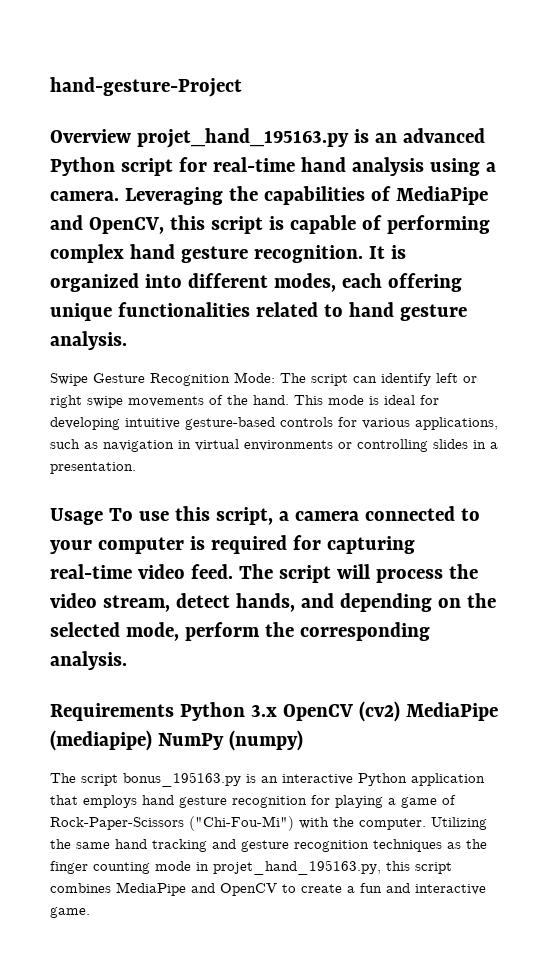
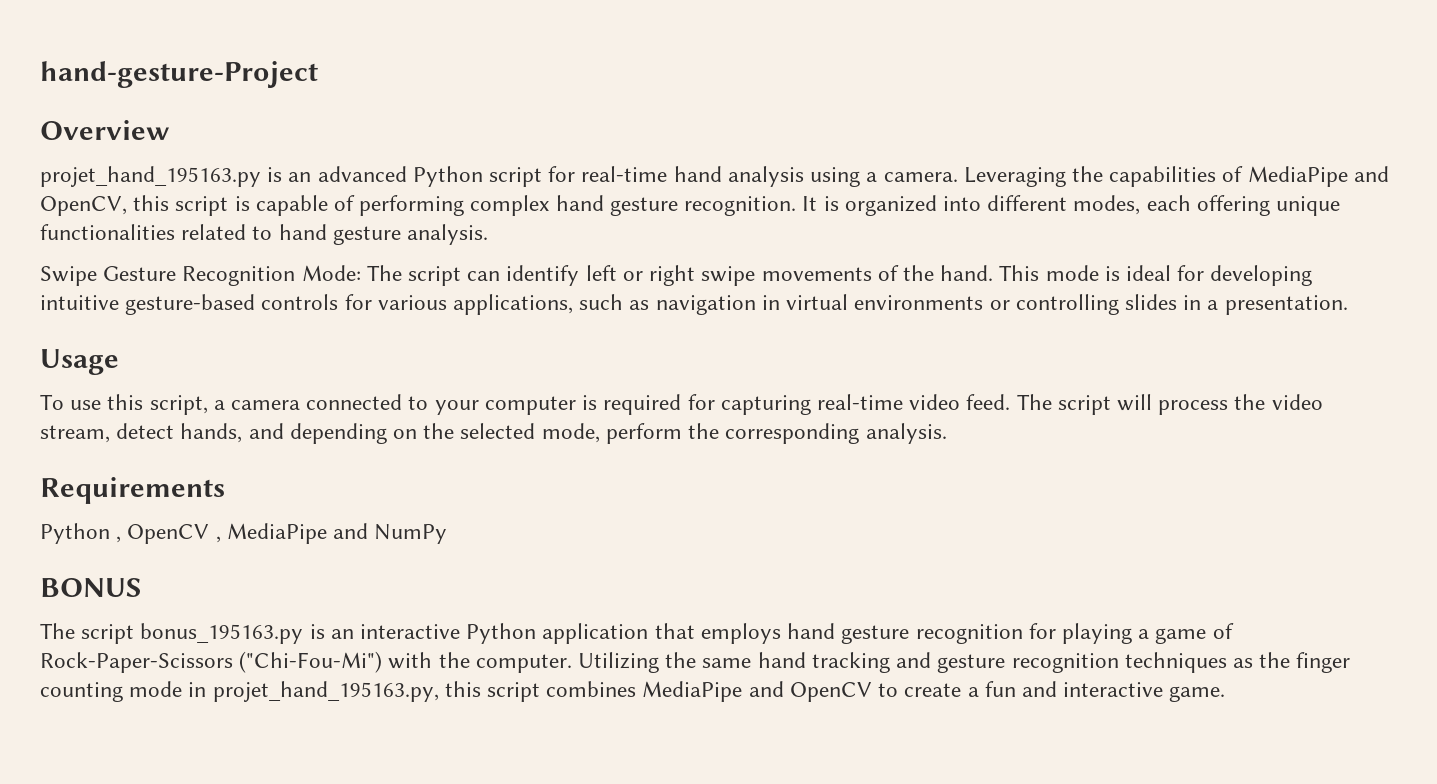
- Overview projet_hand_195163.py is an advanced Python script for real-time hand analysis using a camera.
+ Overview
+ projet_hand_195163.py is an advanced Python script for real-time hand analysis using a camera.
- Usage To use this script, a camera connected to your computer is required for capturing real-time video feed.
+ Usage
+ To use this script, a camera connected to your computer is required for capturing real-time video feed.
- Requirements Python 3.x OpenCV (cv2) MediaPipe (mediapipe) NumPy (numpy)
+ Requirements
+ Python , OpenCV , MediaPipe and NumPy
+ BONUS

